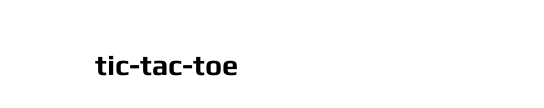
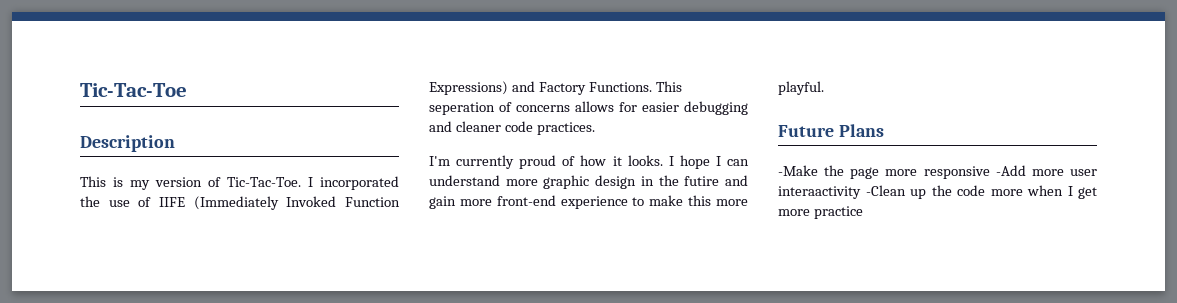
- tic-tac-toe
+ Tic-Tac-Toe
+ Description
+ This is my version of Tic-Tac-Toe. I incorporated the use of IIFE (Immediately Invoked Function Expressions) and Factory Functions. This seperation of concerns allows for easier debugging and cleaner code practices.
+ I'm currently proud of how it looks. I hope I can understand more graphic design in the futire and gain more front-end experience to make this more playful.
+ Future Plans
+ -Make the page more responsive -Add more user interaactivity -Clean up the code more when I get more practice

